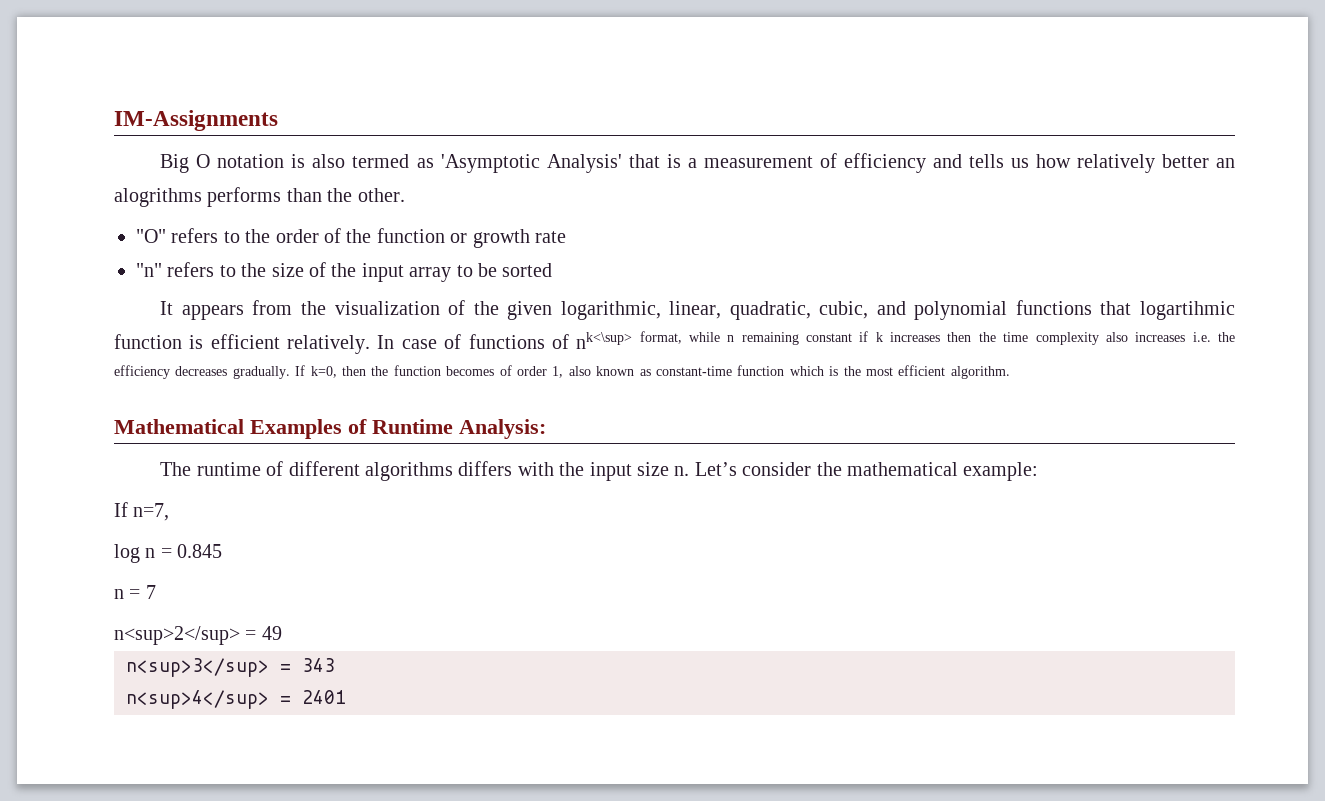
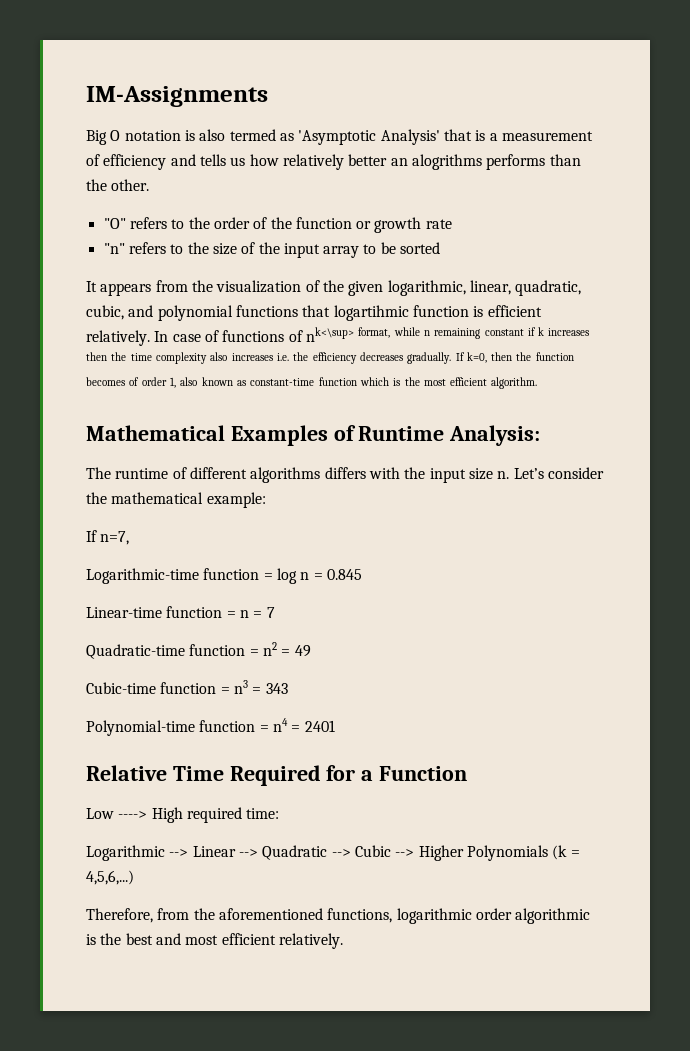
- log n = 0.845
+ Logarithmic-time function = log n = 0.845
- n = 7
+ Linear-time function = n = 7
- n<sup>2</sup> = 49
- n<sup>3</sup> = 343
- n<sup>4</sup> = 2401
+ Quadratic-time function = n2 = 49
+ Cubic-time function = n3 = 343
+ Polynomial-time function = n4 = 2401
+ Relative Time Required for a Function
+ Low ----> High required time:
+ Logarithmic --> Linear --> Quadratic --> Cubic --> Higher Polynomials (k = 4,5,6,...)
+ Therefore, from the aforementioned functions, logarithmic order algorithmic is the best and most efficient relatively.

